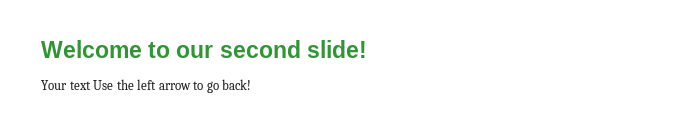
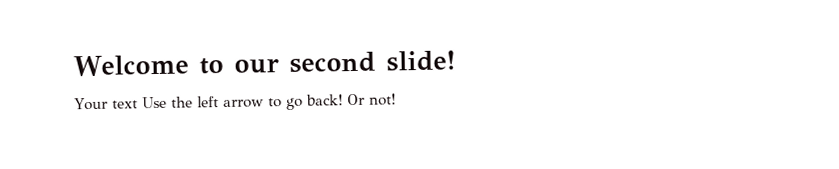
+ Or not!

